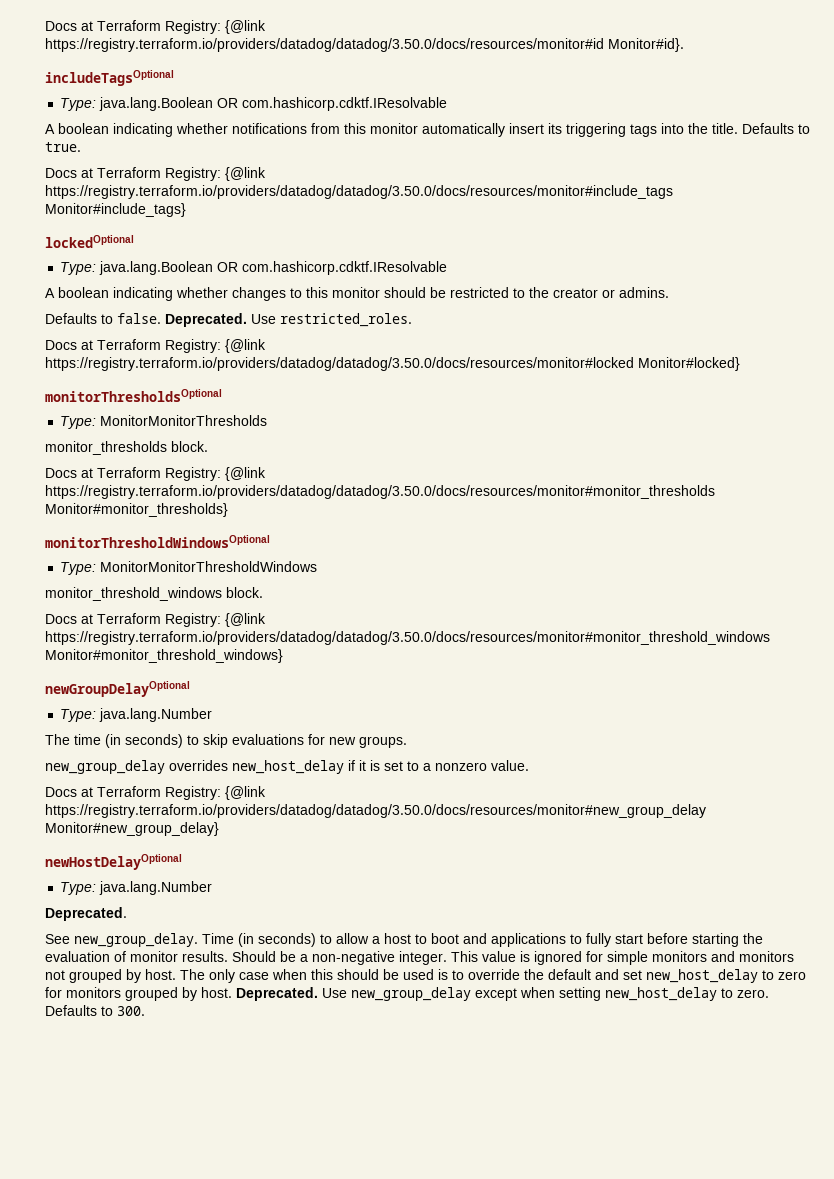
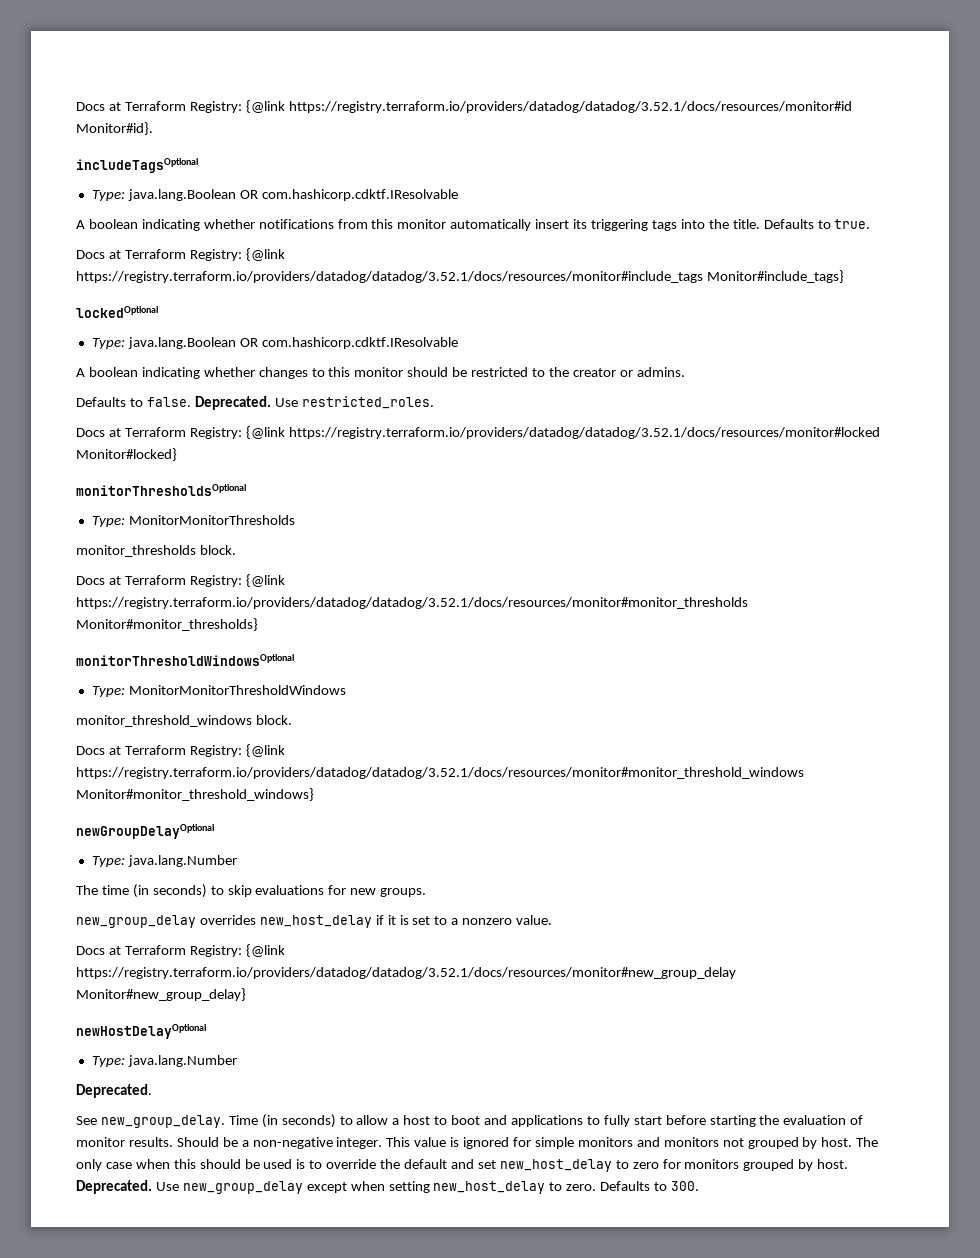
- Docs at Terraform Registry: {@link https://registry.terraform.io/providers/datadog/datadog/3.50.0/docs/resources/monitor#id Monitor#id}.
+ Docs at Terraform Registry: {@link https://registry.terraform.io/providers/datadog/datadog/3.52.1/docs/resources/monitor#id Monitor#id}.
- Docs at Terraform Registry: {@link https://registry.terraform.io/providers/datadog/datadog/3.50.0/docs/resources/monitor#include_tags Monitor#include_tags}
+ Docs at Terraform Registry: {@link https://registry.terraform.io/providers/datadog/datadog/3.52.1/docs/resources/monitor#include_tags Monitor#include_tags}
- Docs at Terraform Registry: {@link https://registry.terraform.io/providers/datadog/datadog/3.50.0/docs/resources/monitor#locked Monitor#locked}
+ Docs at Terraform Registry: {@link https://registry.terraform.io/providers/datadog/datadog/3.52.1/docs/resources/monitor#locked Monitor#locked}
- Docs at Terraform Registry: {@link https://registry.terraform.io/providers/datadog/datadog/3.50.0/docs/resources/monitor#monitor_thresholds Monitor#monitor_thresholds}
+ Docs at Terraform Registry: {@link https://registry.terraform.io/providers/datadog/datadog/3.52.1/docs/resources/monitor#monitor_thresholds Monitor#monitor_thresholds}
- Docs at Terraform Registry: {@link https://registry.terraform.io/providers/datadog/datadog/3.50.0/docs/resources/monitor#monitor_threshold_windows Monitor#monitor_threshold_windows}
+ Docs at Terraform Registry: {@link https://registry.terraform.io/providers/datadog/datadog/3.52.1/docs/resources/monitor#monitor_threshold_windows Monitor#monitor_threshold_windows}
- Docs at Terraform Registry: {@link https://registry.terraform.io/providers/datadog/datadog/3.50.0/docs/resources/monitor#new_group_delay Monitor#new_group_delay}
+ Docs at Terraform Registry: {@link https://registry.terraform.io/providers/datadog/datadog/3.52.1/docs/resources/monitor#new_group_delay Monitor#new_group_delay}

